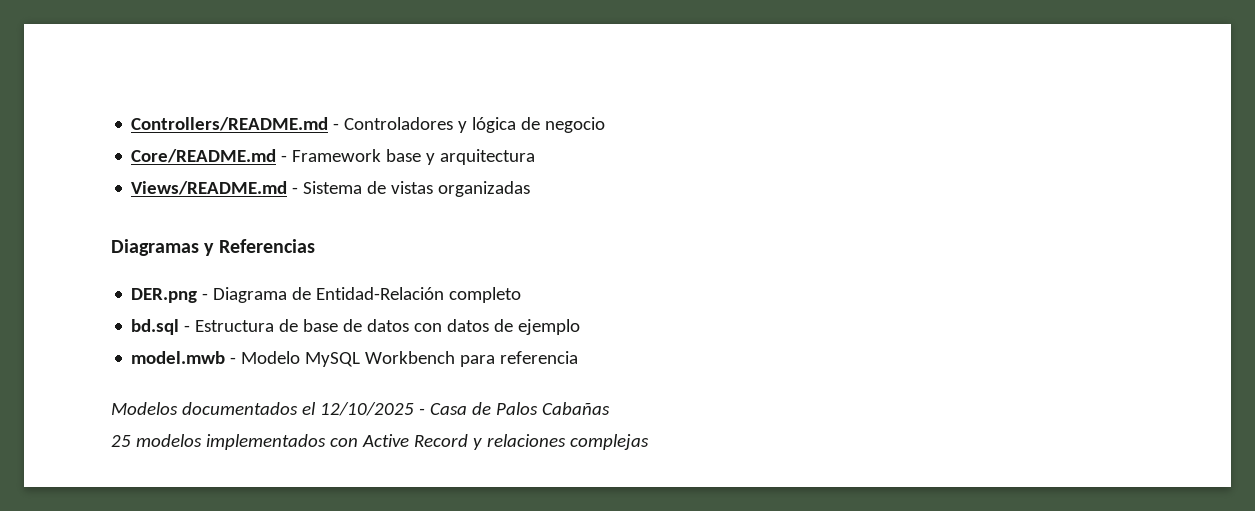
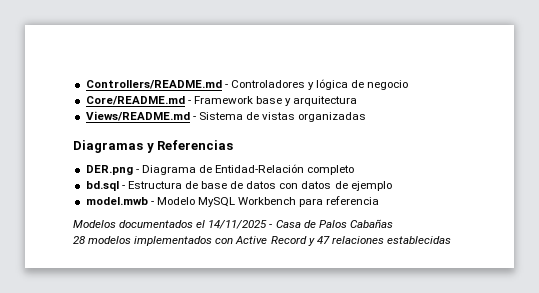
- Modelos documentados el 12/10/2025 - Casa de Palos Cabañas
+ Modelos documentados el 14/11/2025 - Casa de Palos Cabañas
- 25 modelos implementados con Active Record y relaciones complejas
+ 28 modelos implementados con Active Record y 47 relaciones establecidas

